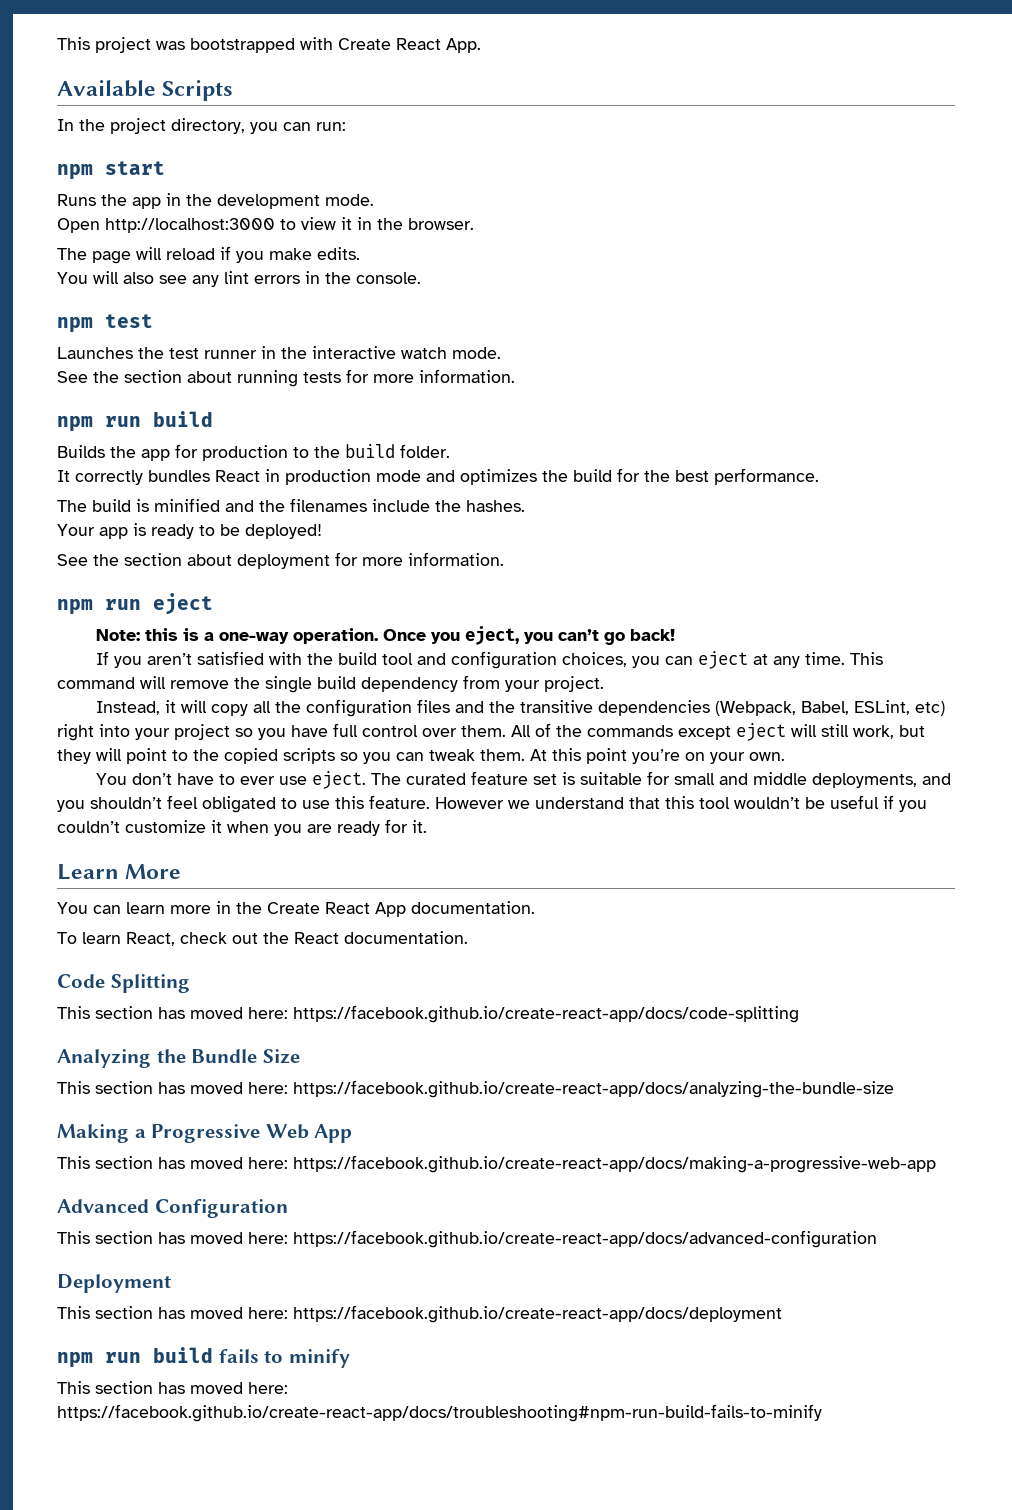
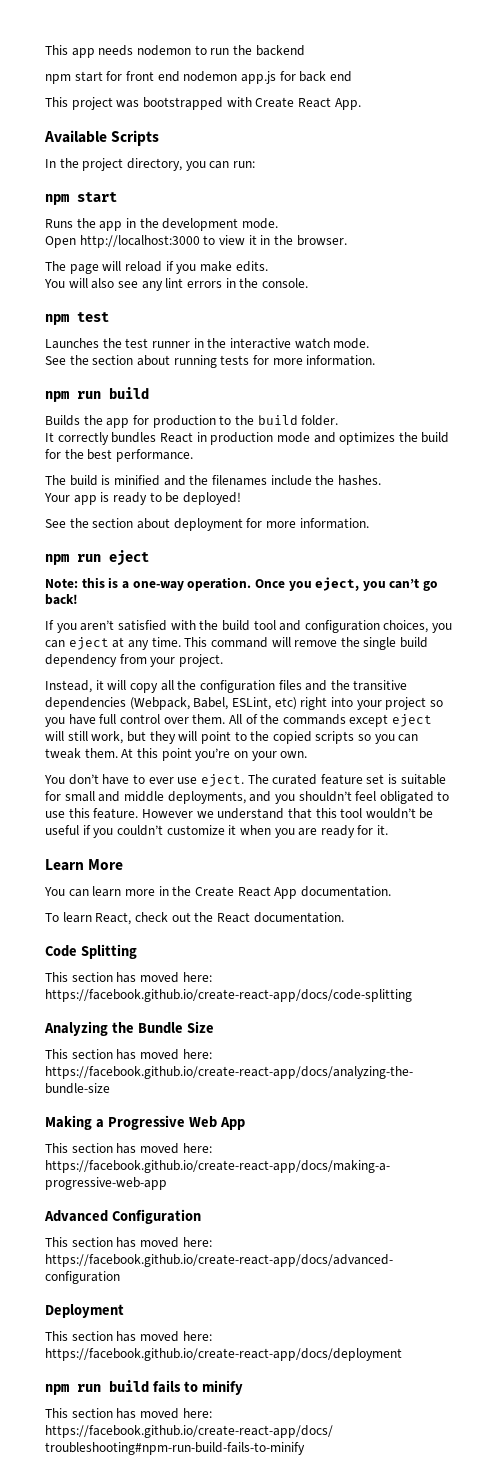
+ This app needs nodemon to run the backend
+ npm start for front end nodemon app.js for back end

